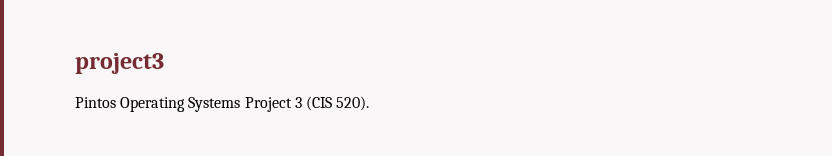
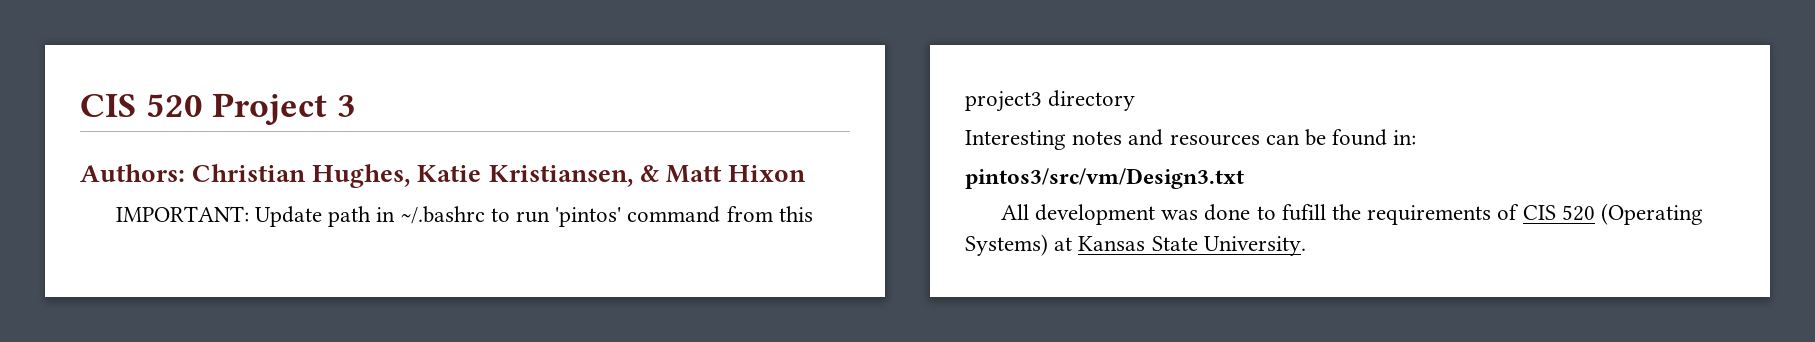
- project3
- Pintos Operating Systems Project 3 (CIS 520).
+ CIS 520 Project 3
+ Authors: Christian Hughes, Katie Kristiansen, & Matt Hixon
+ IMPORTANT: Update path in ~/.bashrc to run 'pintos' command from this project3 directory
+ Interesting notes and resources can be found in:
+ pintos3/src/vm/Design3.txt
+ All development was done to fufill the requirements of CIS 520 (Operating Systems) at Kansas State University.

